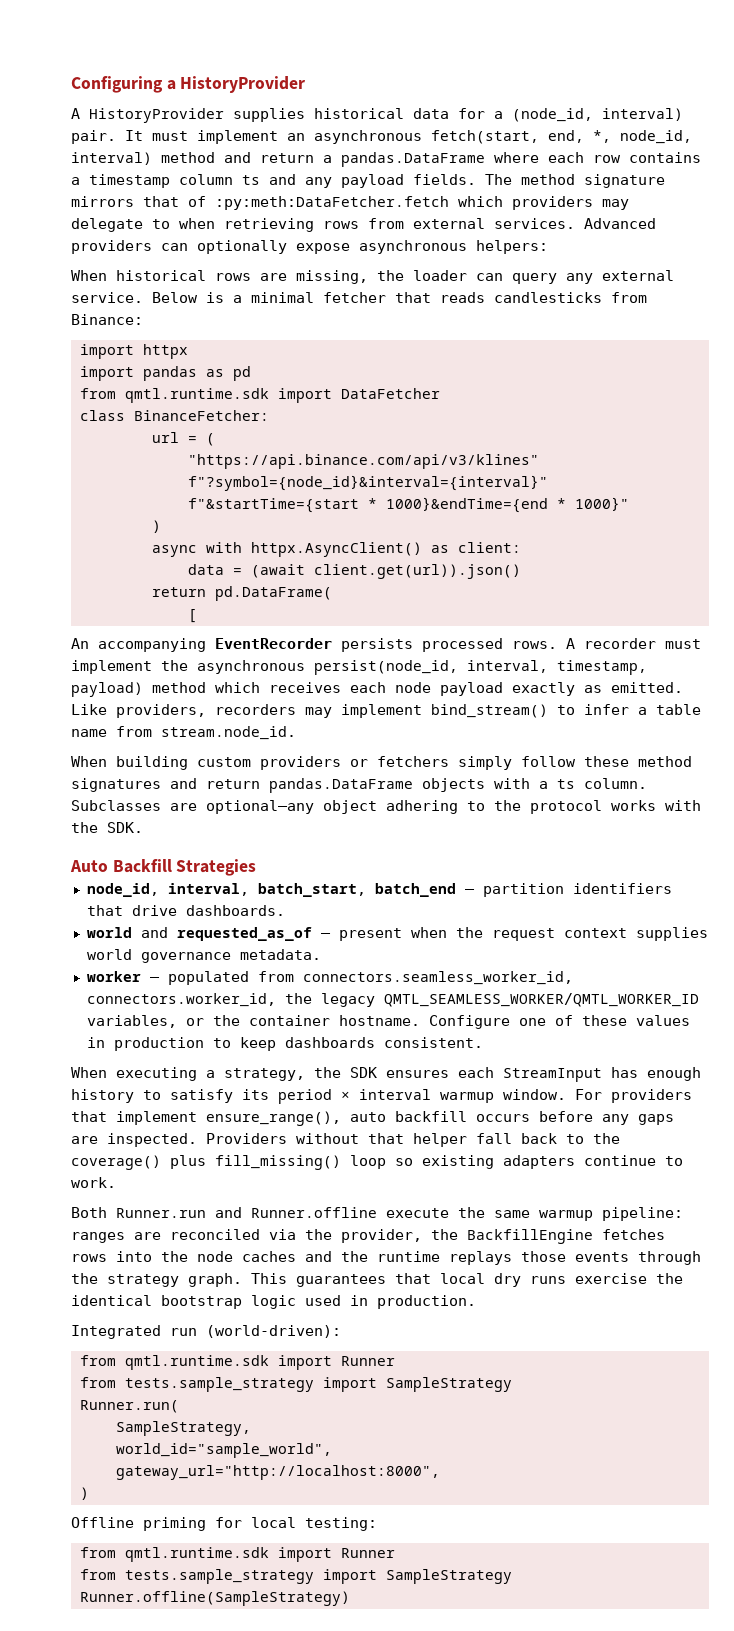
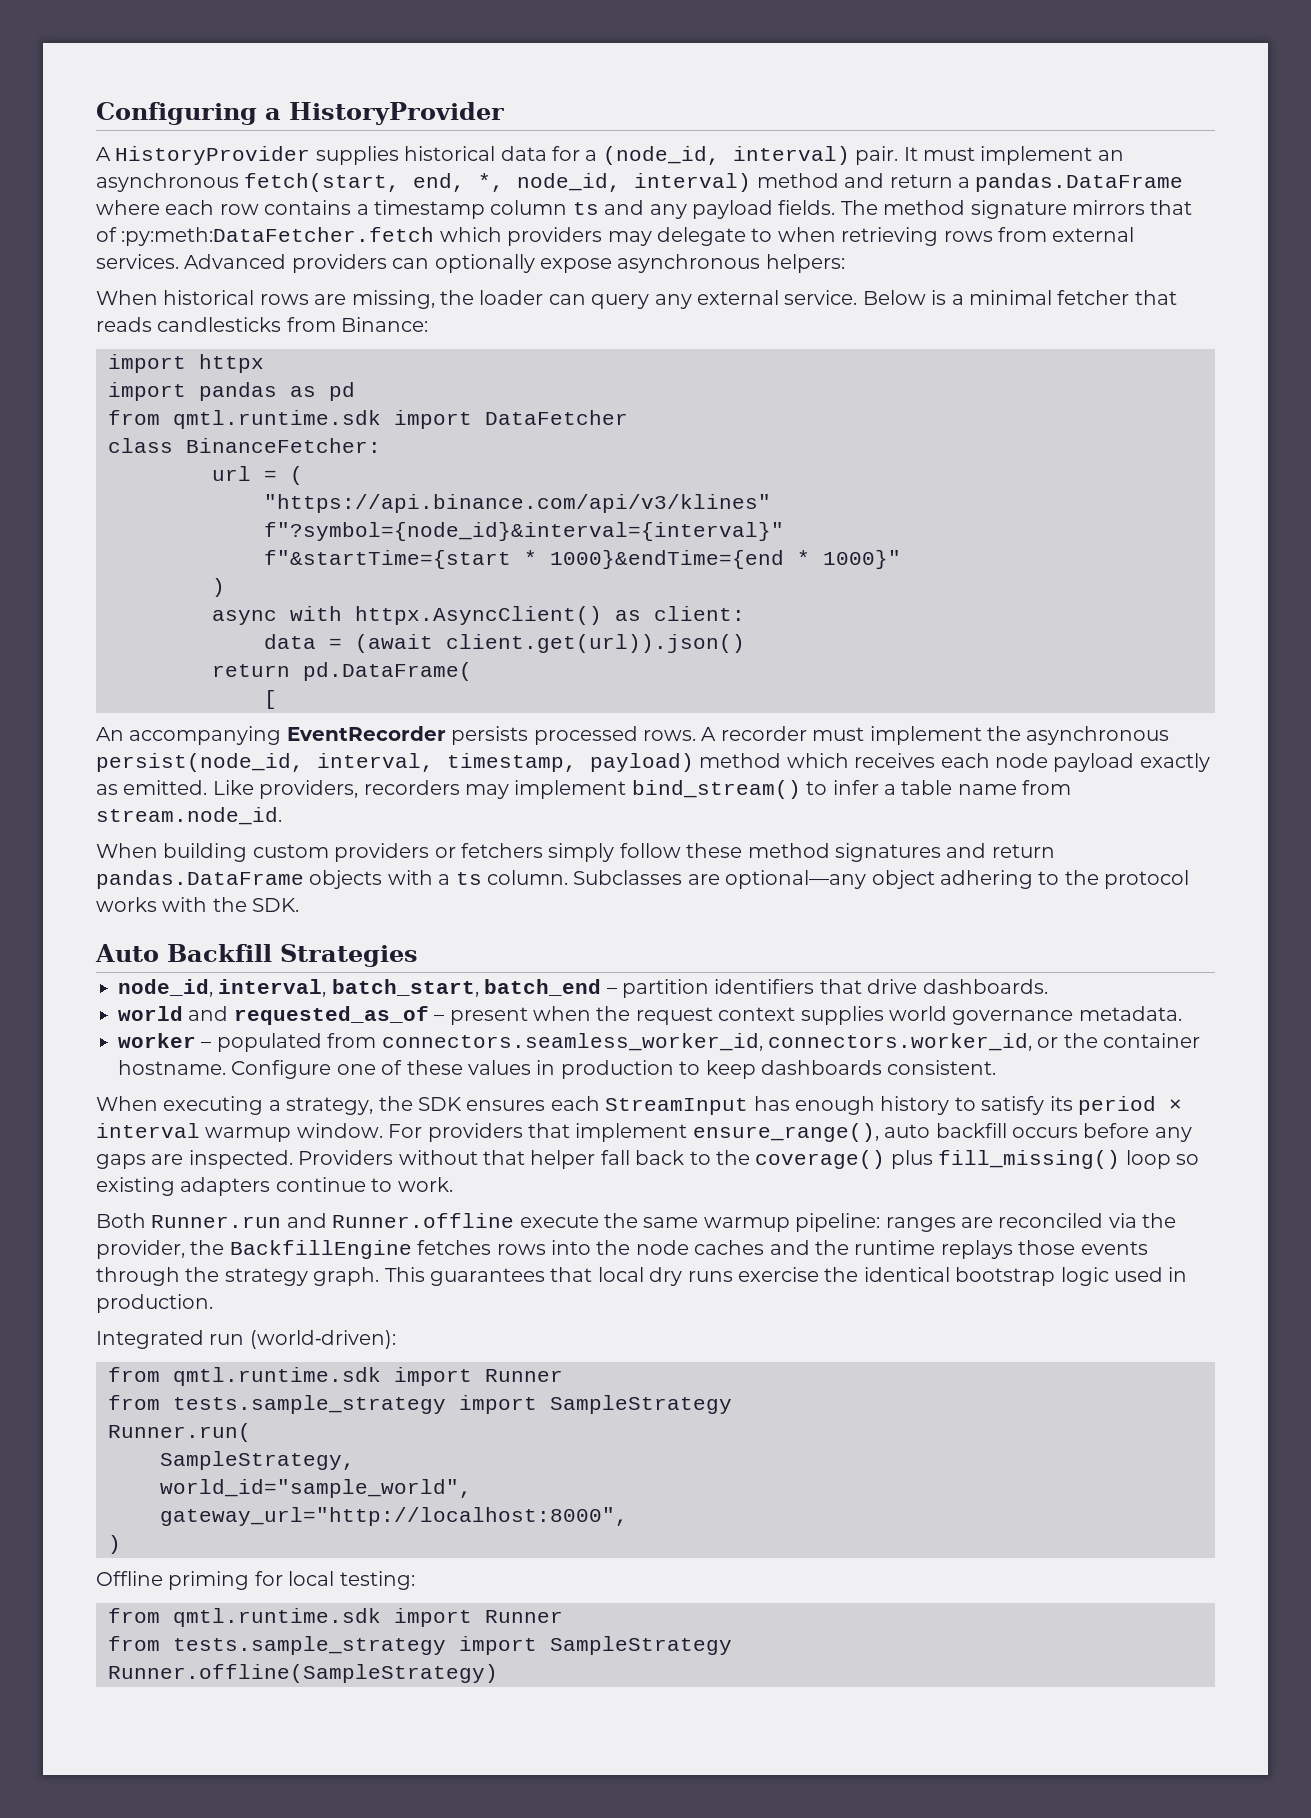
- worker – populated from connectors.seamless_worker_id, connectors.worker_id, the legacy QMTL_SEAMLESS_WORKER/QMTL_WORKER_ID variables, or the container hostname.
+ worker – populated from connectors.seamless_worker_id, connectors.worker_id, or the container hostname.

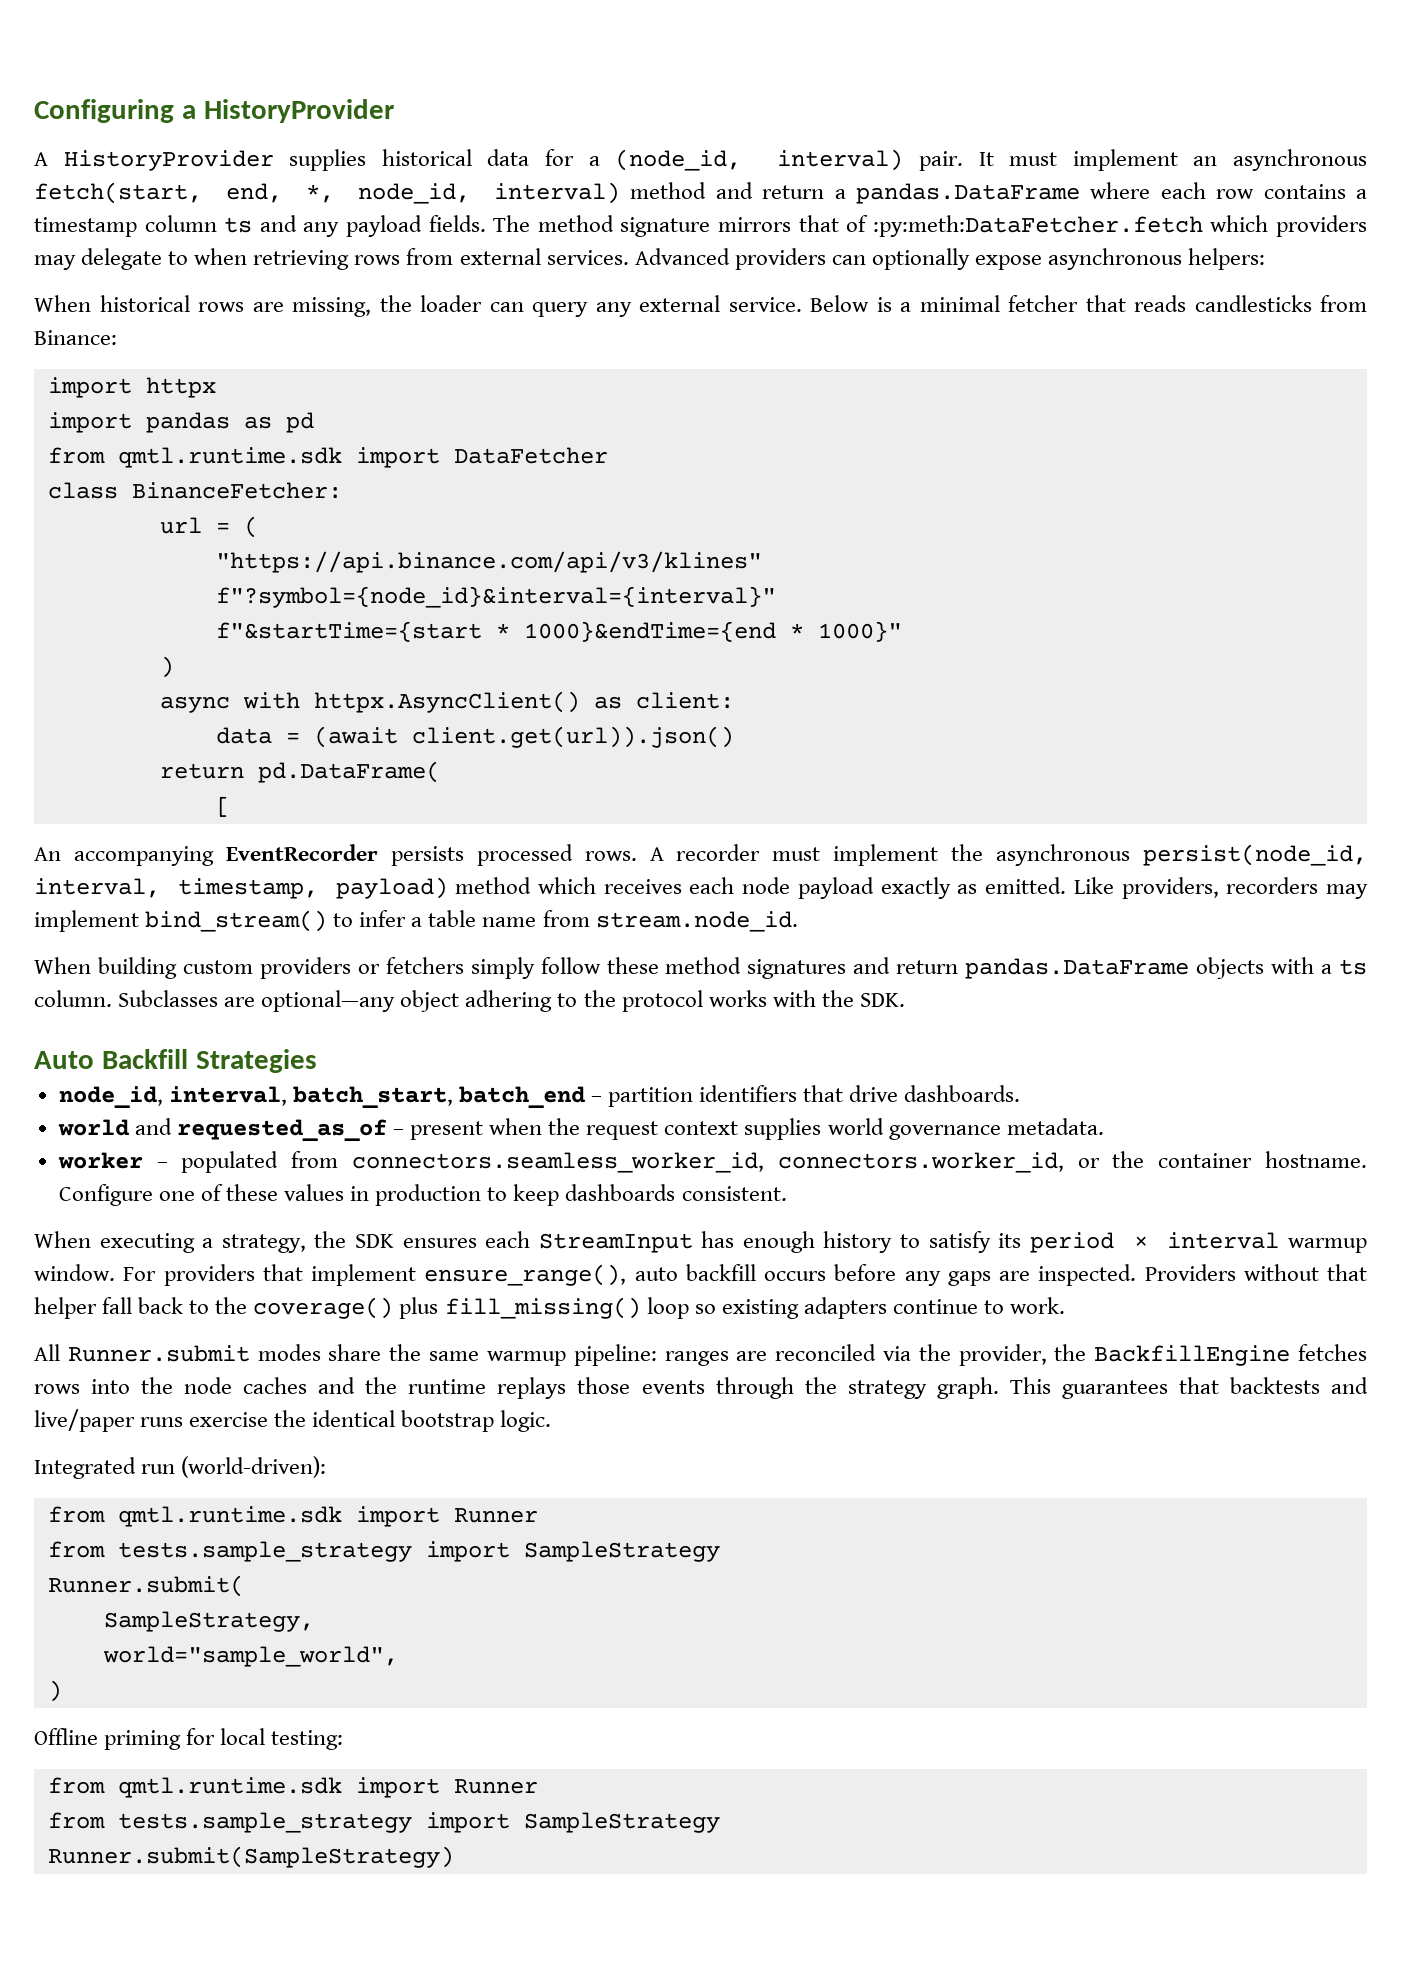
- Both Runner.run and Runner.offline execute the same warmup pipeline: ranges are reconciled via the provider, the BackfillEngine fetches rows into the node caches and the runtime replays those events through the strategy graph.
+ All Runner.submit modes share the same warmup pipeline: ranges are reconciled via the provider, the BackfillEngine fetches rows into the node caches and the runtime replays those events through the strategy graph.
- This guarantees that local dry runs exercise the identical bootstrap logic used in production.
+ This guarantees that backtests and live/paper runs exercise the identical bootstrap logic.
- Runner.run(
+ Runner.submit(
- world_id="sample_world",
- gateway_url="http://localhost:8000",
+ world="sample_world",
- Runner.offline(SampleStrategy)
+ Runner.submit(SampleStrategy)

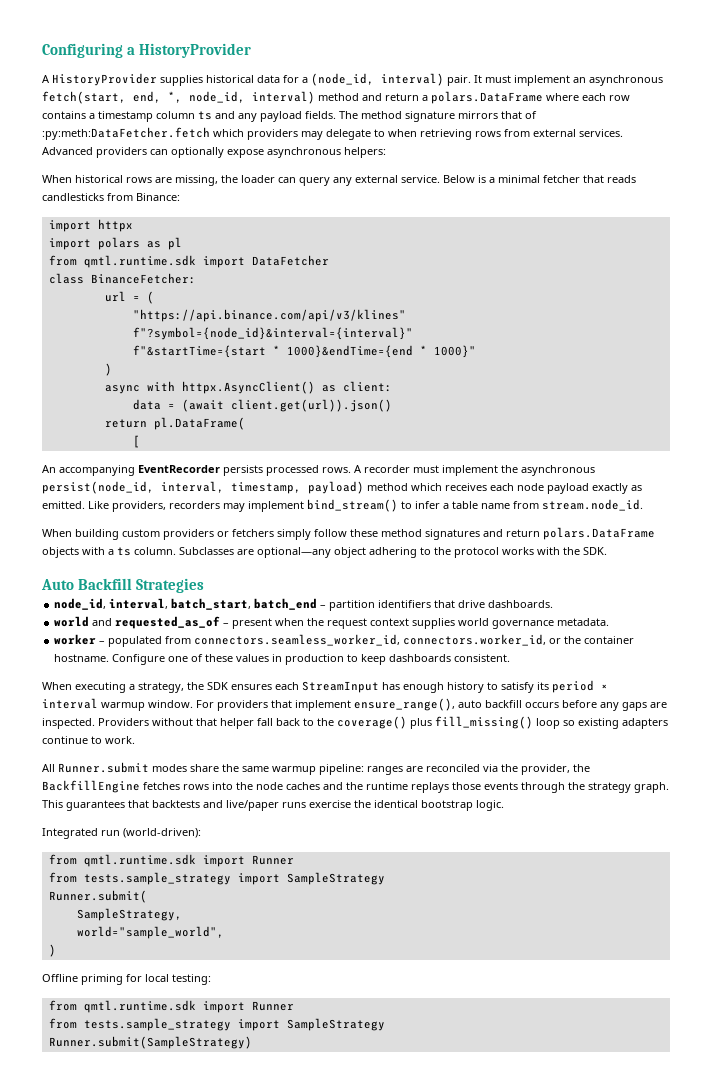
- It must implement an asynchronous fetch(start, end, *, node_id, interval) method and return a pandas.DataFrame where each row contains a timestamp column ts and any payload fields.
+ It must implement an asynchronous fetch(start, end, *, node_id, interval) method and return a polars.DataFrame where each row contains a timestamp column ts and any payload fields.
- import pandas as pd
+ import polars as pl
- return pd.DataFrame(
+ return pl.DataFrame(
- When building custom providers or fetchers simply follow these method signatures and return pandas.DataFrame objects with a ts column.
+ When building custom providers or fetchers simply follow these method signatures and return polars.DataFrame objects with a ts column.

